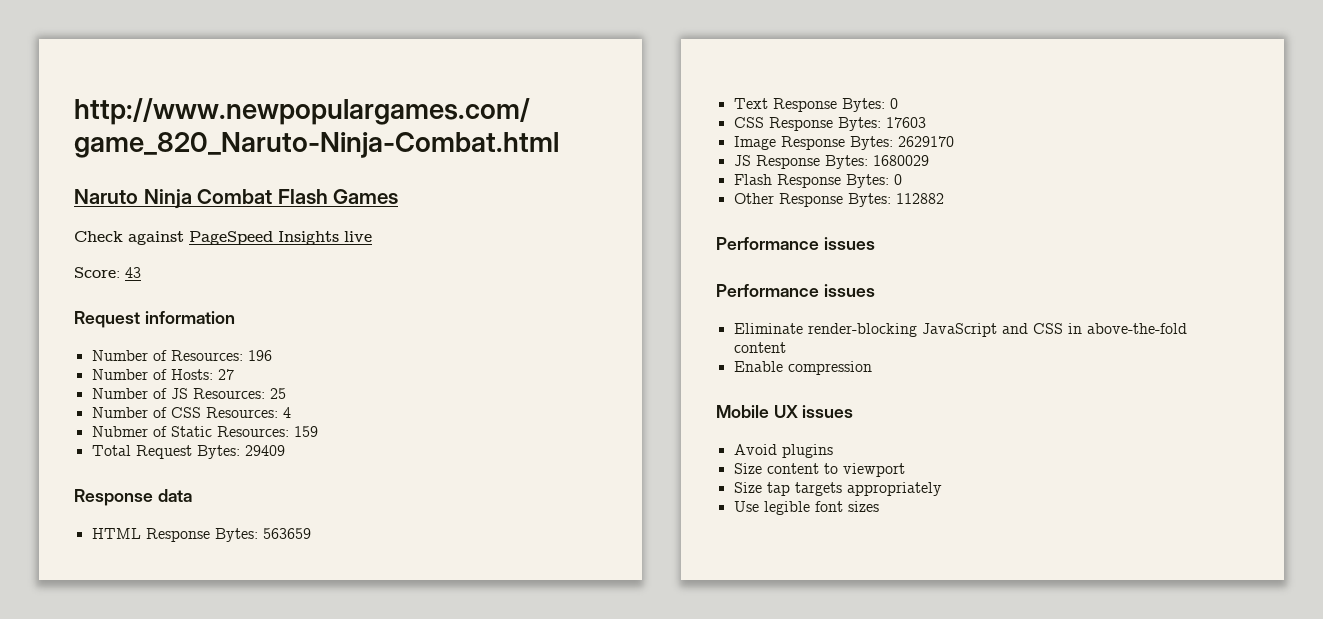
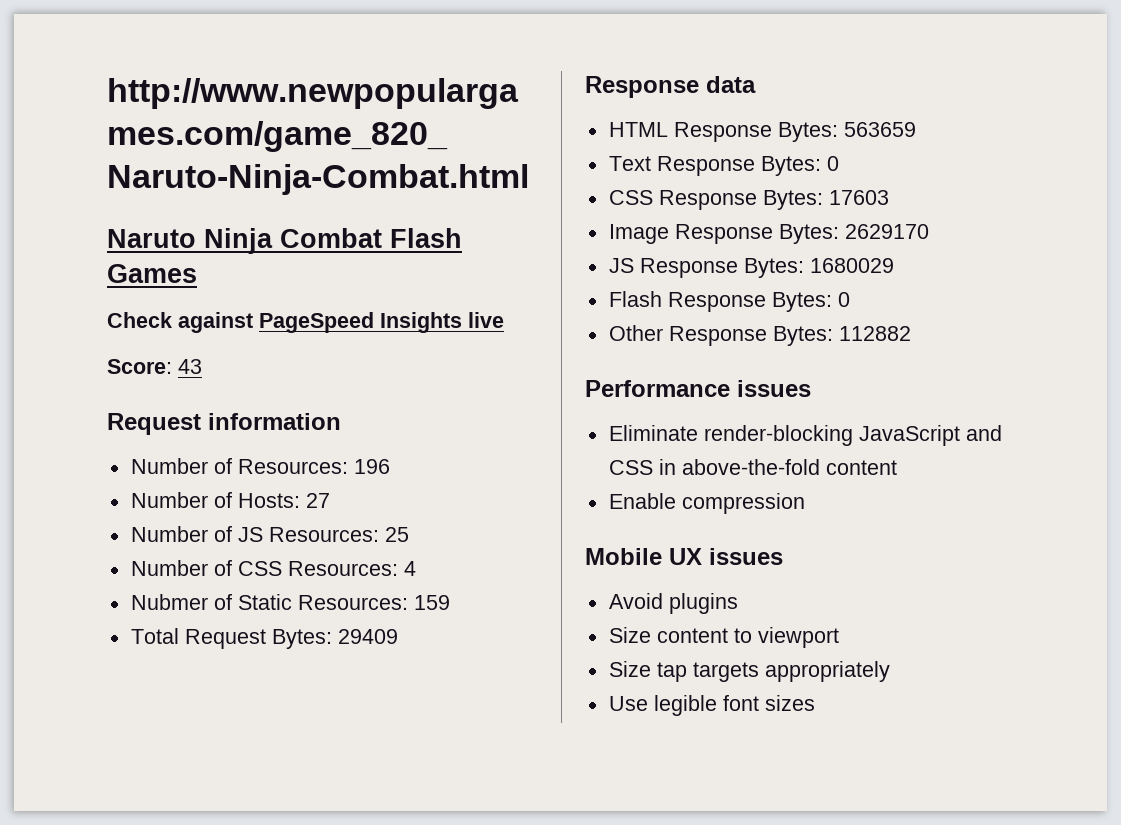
  Other Response Bytes: 112882
- Performance issues

